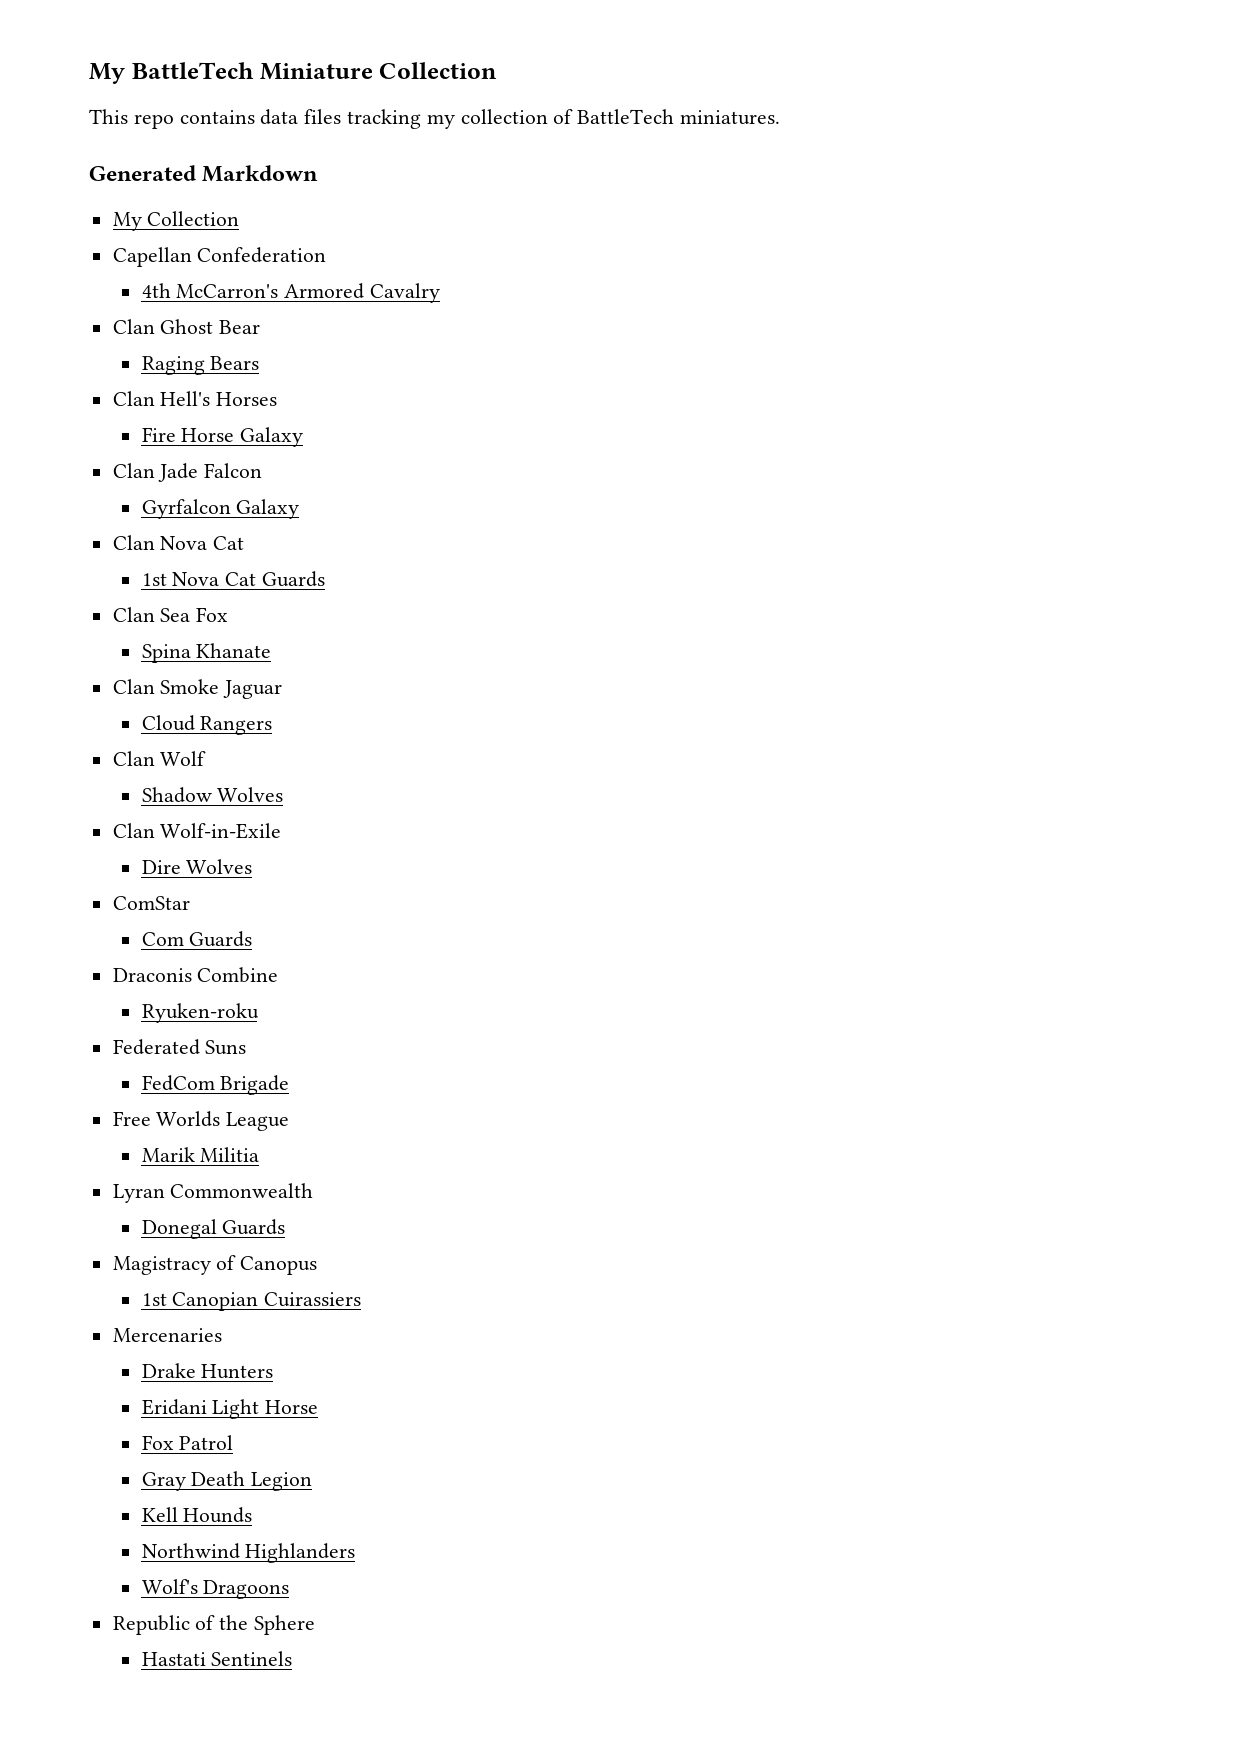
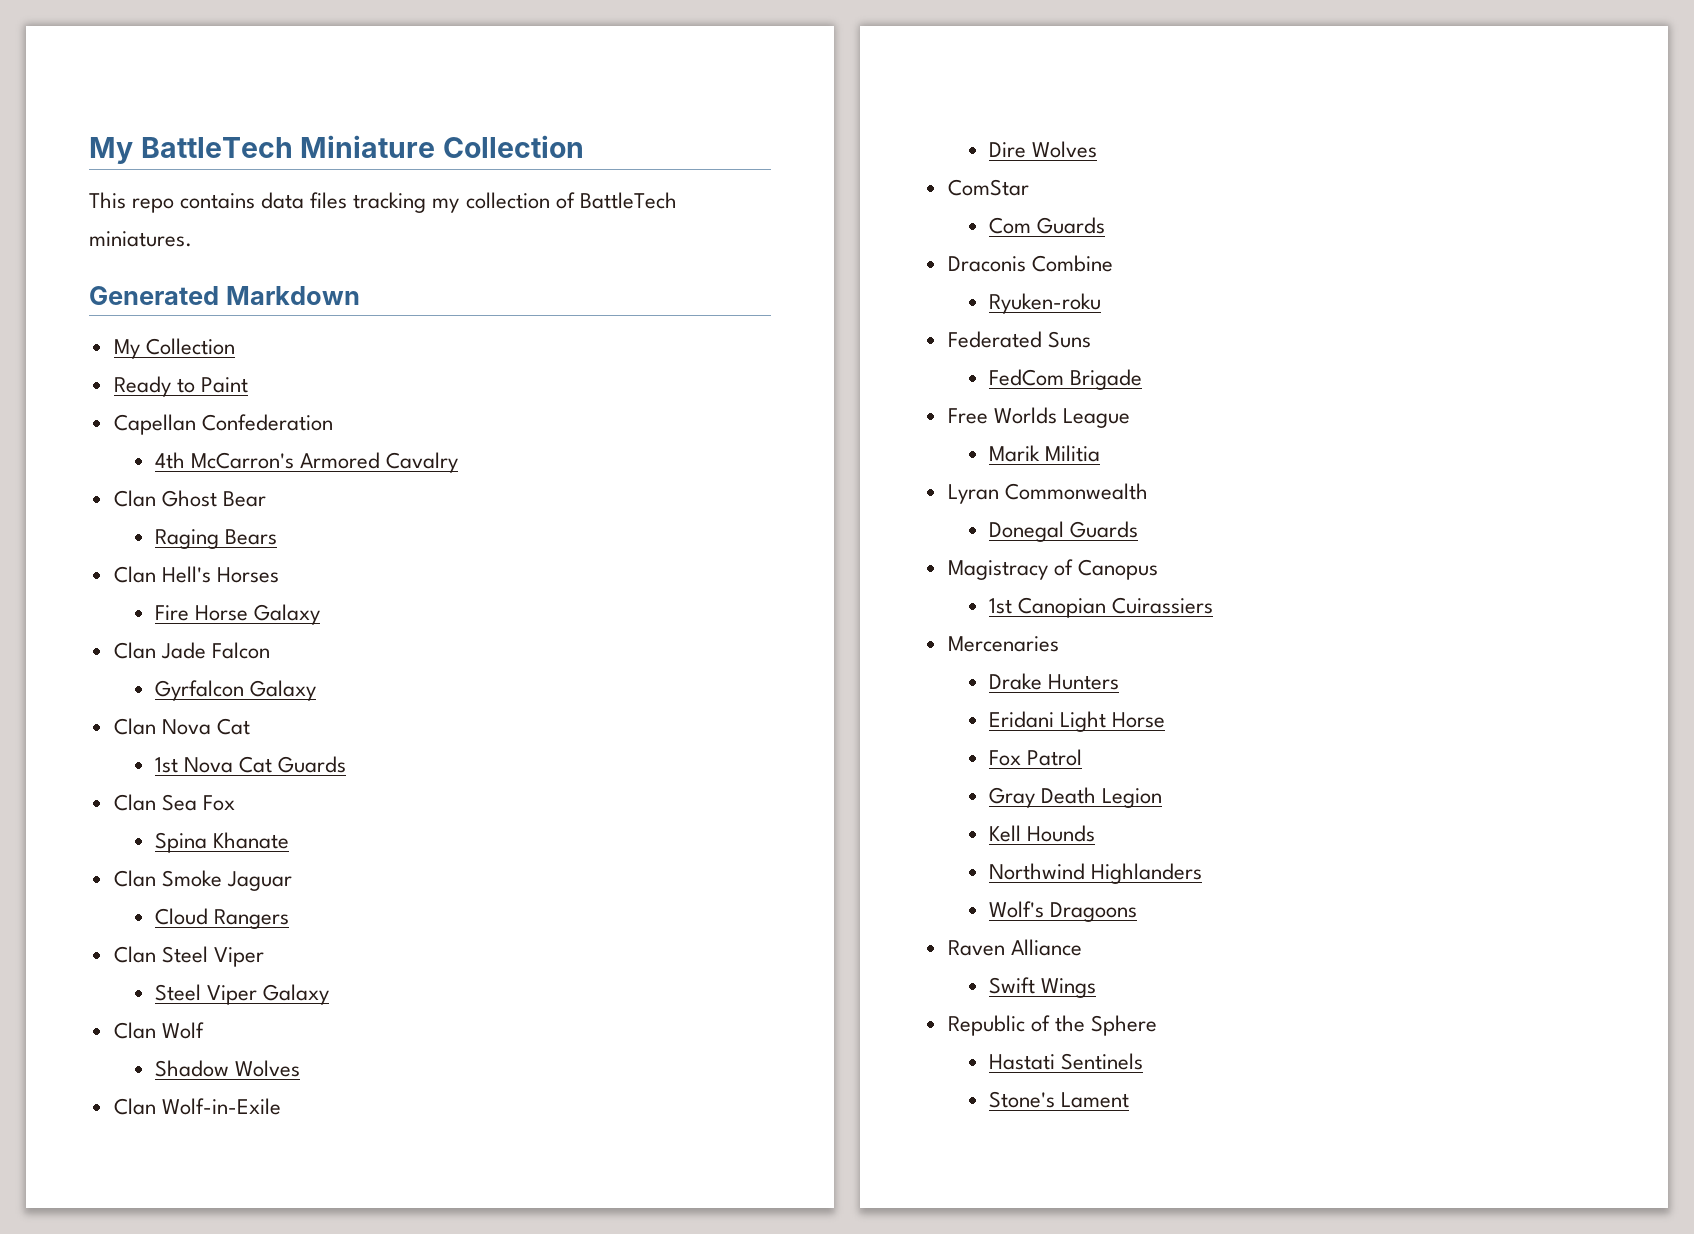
+ Ready to Paint
+ Clan Steel Viper
+ Steel Viper Galaxy
+ Raven Alliance
+ Swift Wings
+ Stone's Lament

